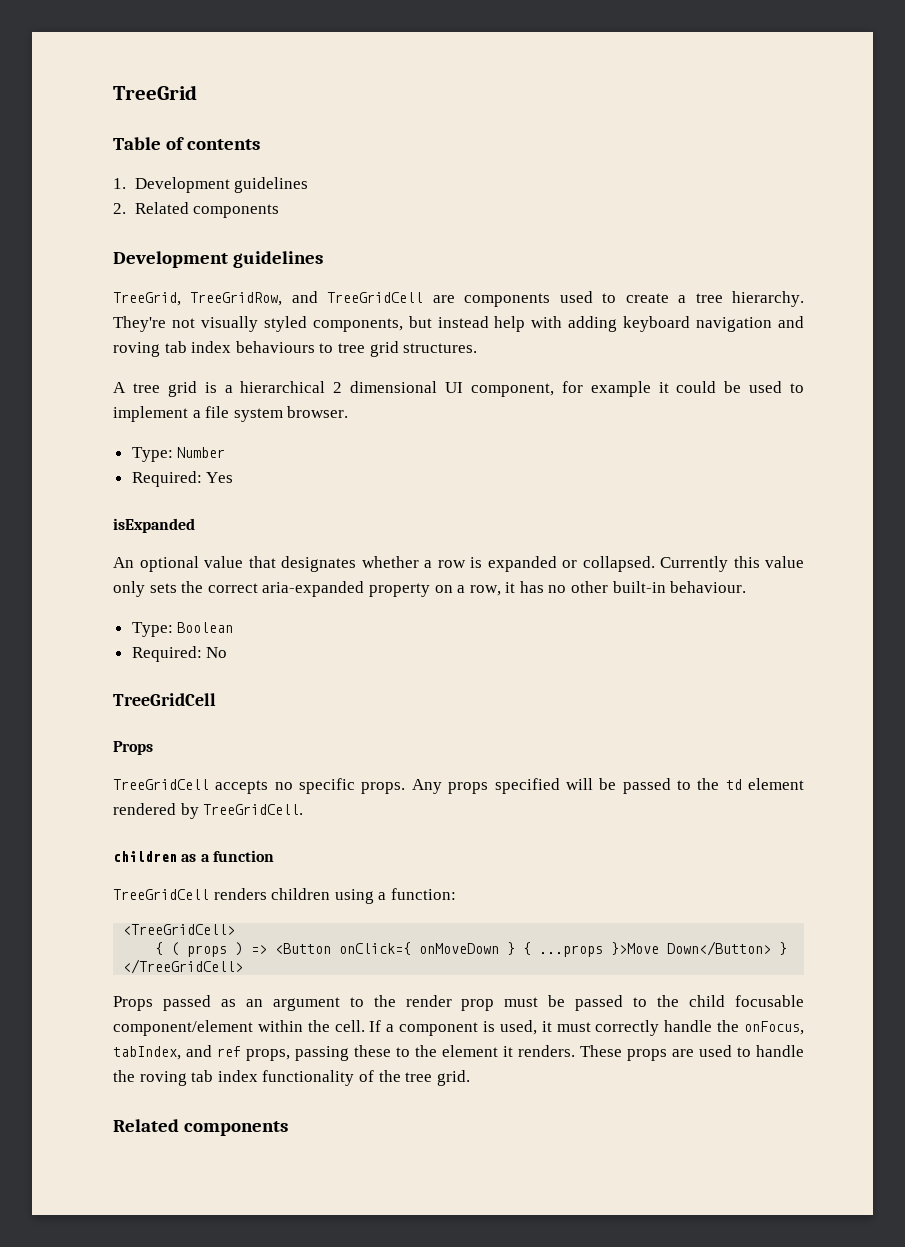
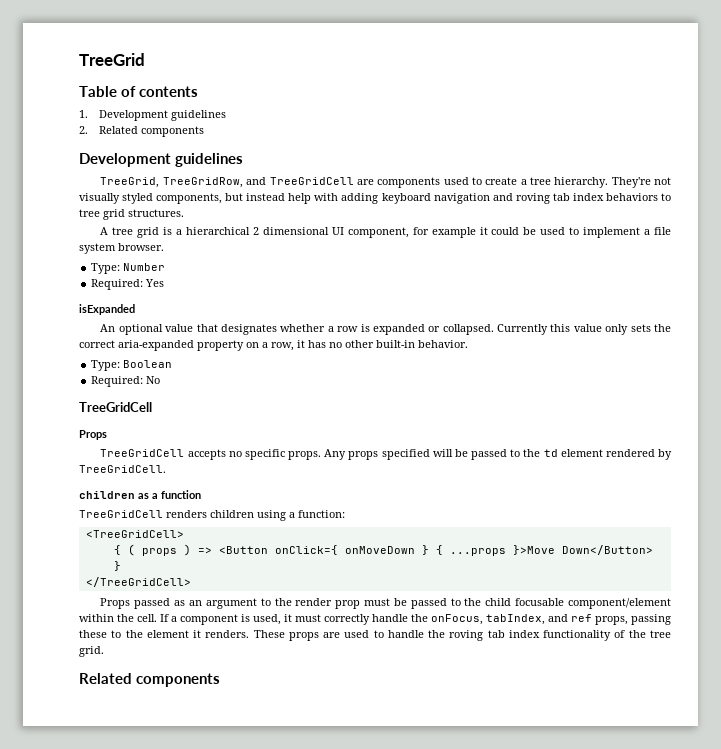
- They're not visually styled components, but instead help with adding keyboard navigation and roving tab index behaviours to tree grid structures.
+ They're not visually styled components, but instead help with adding keyboard navigation and roving tab index behaviors to tree grid structures.
- Currently this value only sets the correct aria-expanded property on a row, it has no other built-in behaviour.
+ Currently this value only sets the correct aria-expanded property on a row, it has no other built-in behavior.

